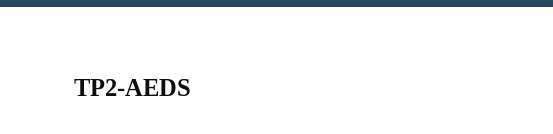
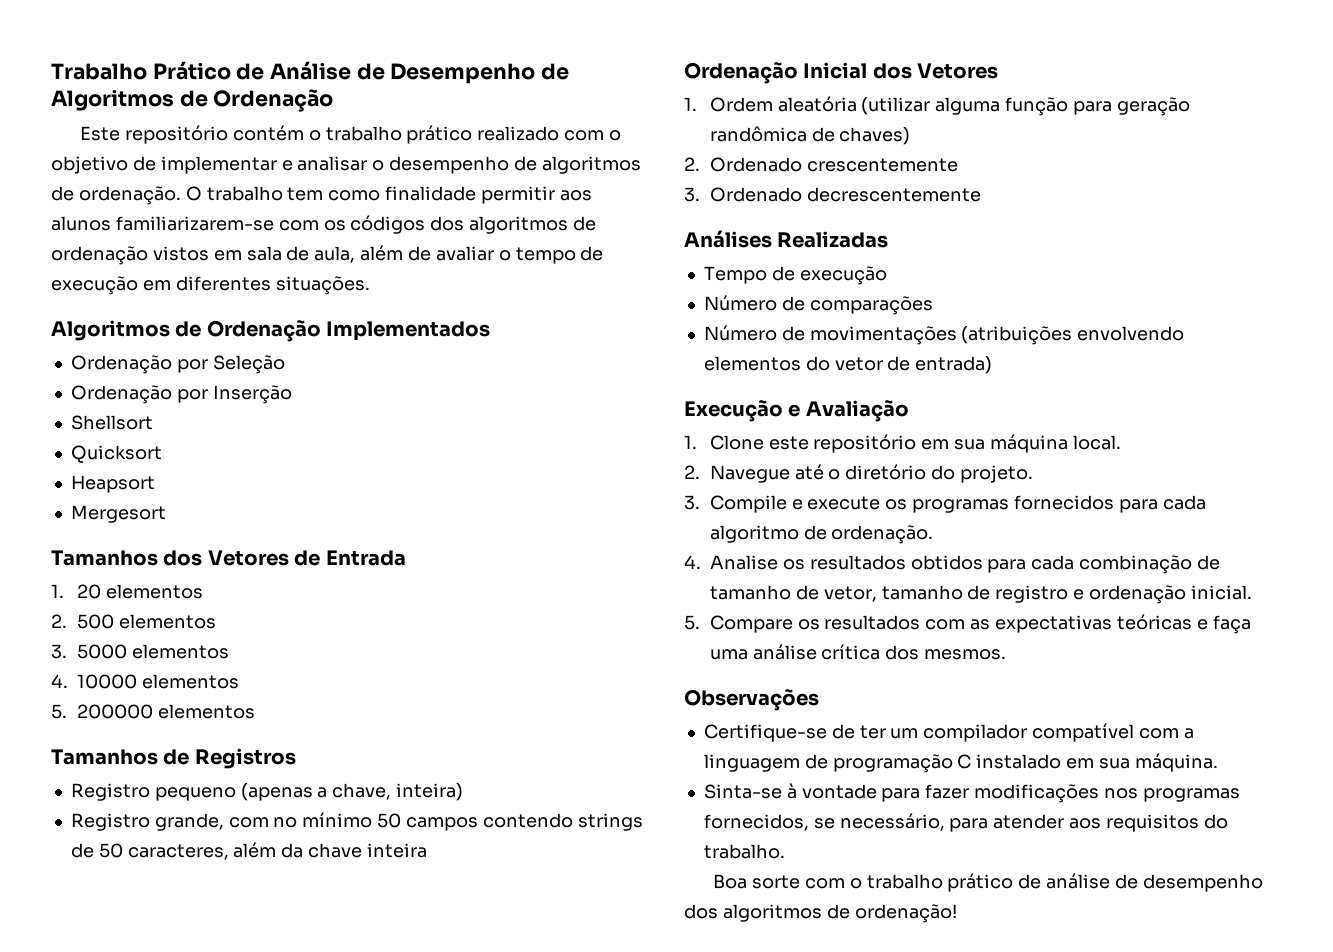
- TP2-AEDS
+ Trabalho Prático de Análise de Desempenho de Algoritmos de Ordenação
+ Este repositório contém o trabalho prático realizado com o objetivo de implementar e analisar o desempenho de algoritmos de ordenação. O trabalho tem como finalidade permitir aos alunos familiarizarem-se com os códigos dos algoritmos de ordenação vistos em sala de aula, além de avaliar o tempo de execução em diferentes situações.
+ Algoritmos de Ordenação Implementados
+ Ordenação por Seleção
+ Ordenação por Inserção
+ Shellsort
+ Quicksort
+ Heapsort
+ Mergesort
+ Tamanhos dos Vetores de Entrada
+ 1. 20 elementos
+ 2. 500 elementos
+ 3. 5000 elementos
+ 4. 10000 elementos
+ 5. 200000 elementos
+ Tamanhos de Registros
+ Registro pequeno (apenas a chave, inteira)
+ Registro grande, com no mínimo 50 campos contendo strings de 50 caracteres, além da chave inteira
+ Ordenação Inicial dos Vetores
+ 1. Ordem aleatória (utilizar alguma função para geração randômica de chaves)
+ 2. Ordenado crescentemente
+ 3. Ordenado decrescentemente
+ Análises Realizadas
+ Tempo de execução
+ Número de comparações
+ Número de movimentações (atribuições envolvendo elementos do vetor de entrada)
+ Execução e Avaliação
+ 1. Clone este repositório em sua máquina local.
+ 2. Navegue até o diretório do projeto.
+ 3. Compile e execute os programas fornecidos para cada algoritmo de ordenação.
+ 4. Analise os resultados obtidos para cada combinação de tamanho de vetor, tamanho de registro e ordenação inicial.
+ 5. Compare os resultados com as expectativas teóricas e faça uma análise crítica dos mesmos.
+ Observações
+ Certifique-se de ter um compilador compatível com a linguagem de programação C instalado em sua máquina.
+ Sinta-se à vontade para fazer modificações nos programas fornecidos, se necessário, para atender aos requisitos do trabalho.
+ Boa sorte com o trabalho prático de análise de desempenho dos algoritmos de ordenação!

